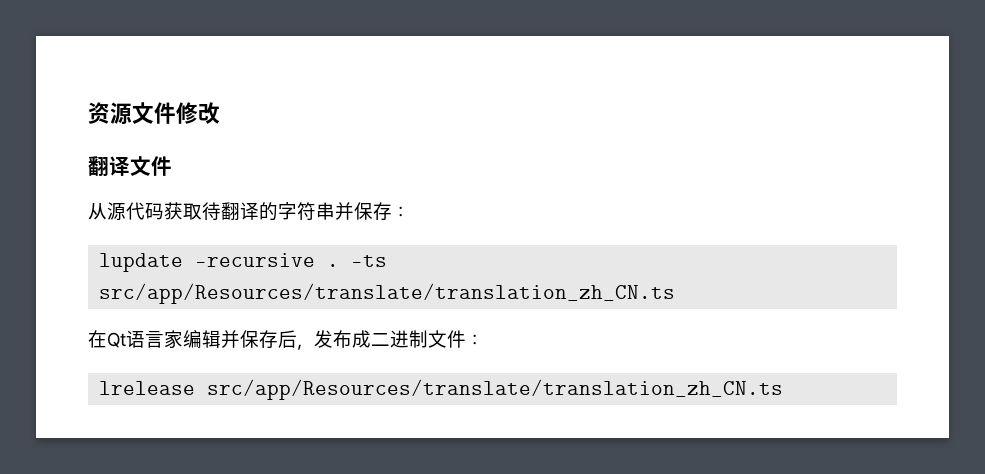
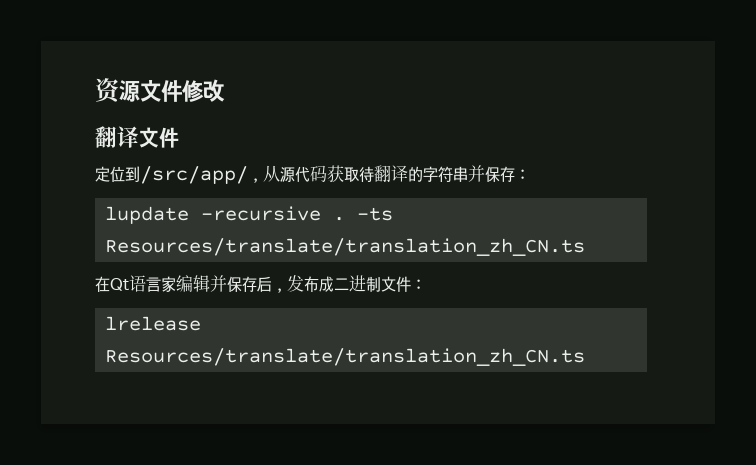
- 从源代码获取待翻译的字符串并保存：
+ 定位到/src/app/，从源代码获取待翻译的字符串并保存：
- -ts src/app/Resources/translate/translation_zh_CN.ts
+ -ts Resources/translate/translation_zh_CN.ts
- lrelease src/app/Resources/translate/translation_zh_CN.ts
+ lrelease Resources/translate/translation_zh_CN.ts

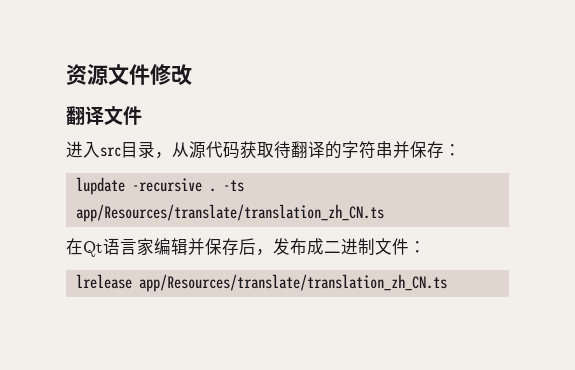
- 定位到/src/app/，从源代码获取待翻译的字符串并保存：
+ 进入src目录，从源代码获取待翻译的字符串并保存：
- -ts Resources/translate/translation_zh_CN.ts
+ -ts app/Resources/translate/translation_zh_CN.ts
- lrelease Resources/translate/translation_zh_CN.ts
+ lrelease app/Resources/translate/translation_zh_CN.ts

